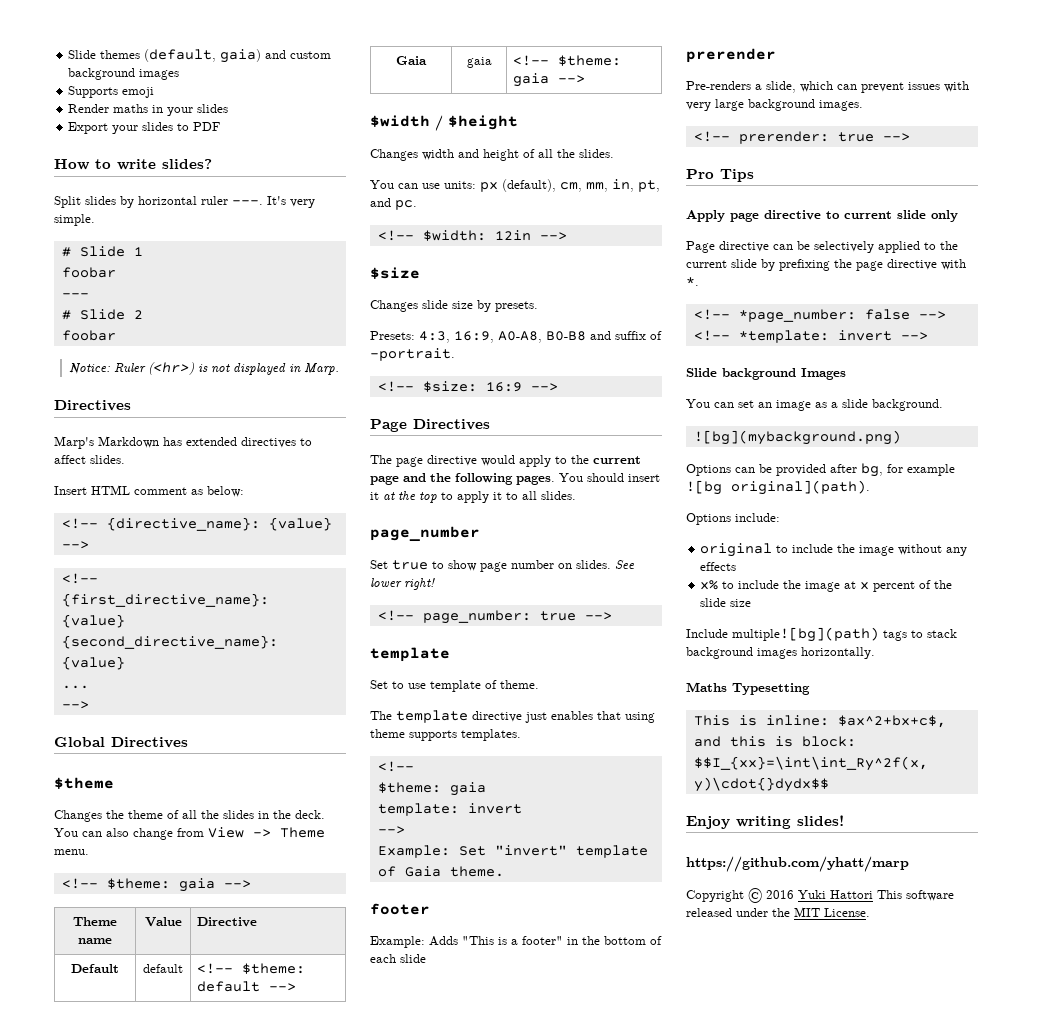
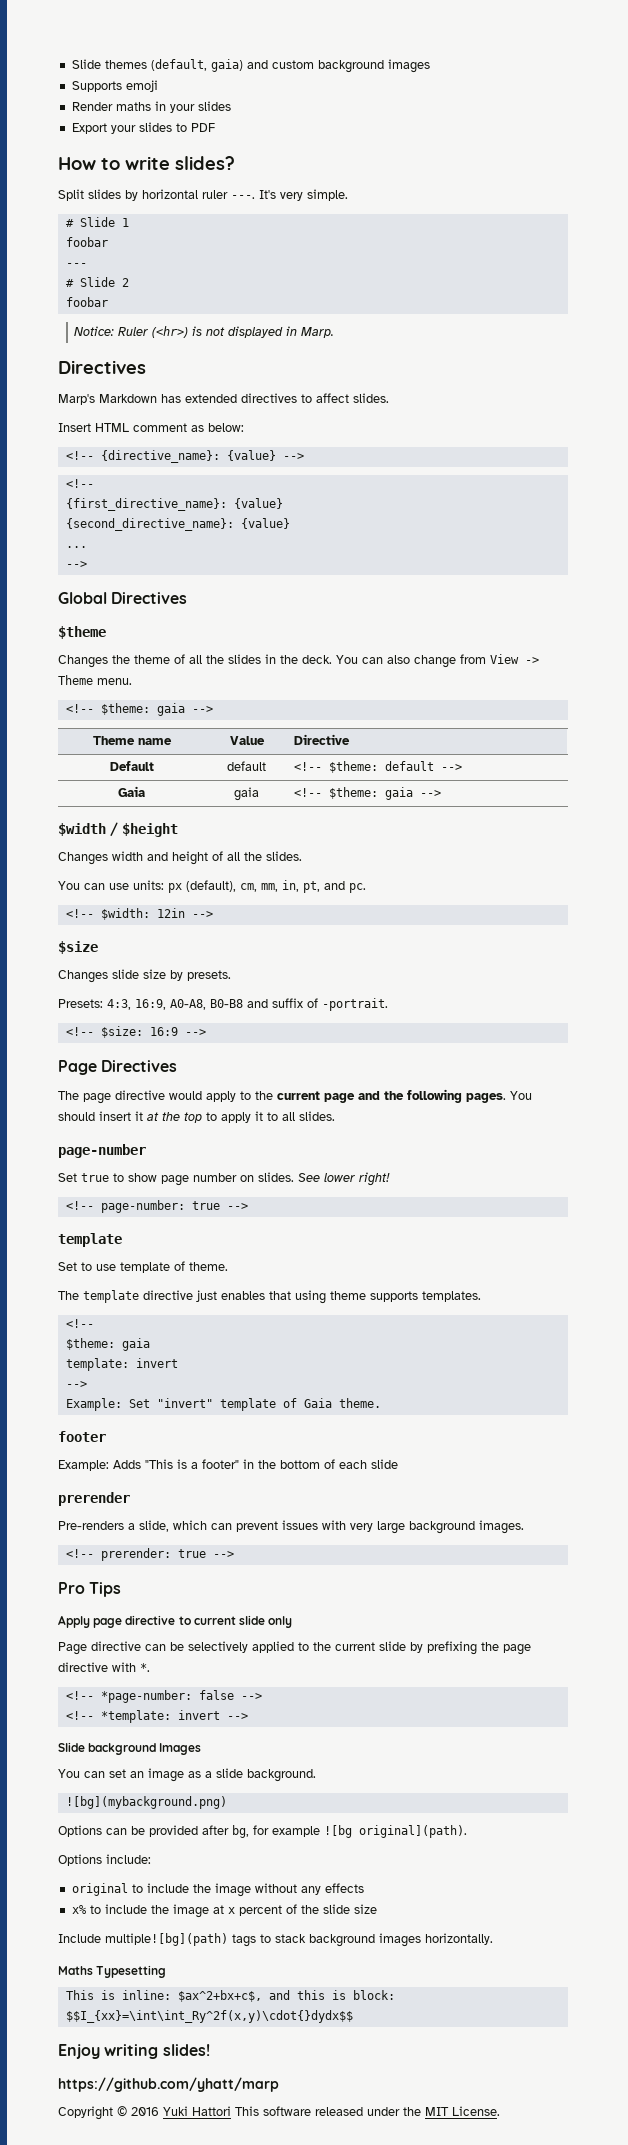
- page_number
+ page-number
- <!-- page_number: true -->
+ <!-- page-number: true -->
- <!-- *page_number: false -->
+ <!-- *page-number: false -->

